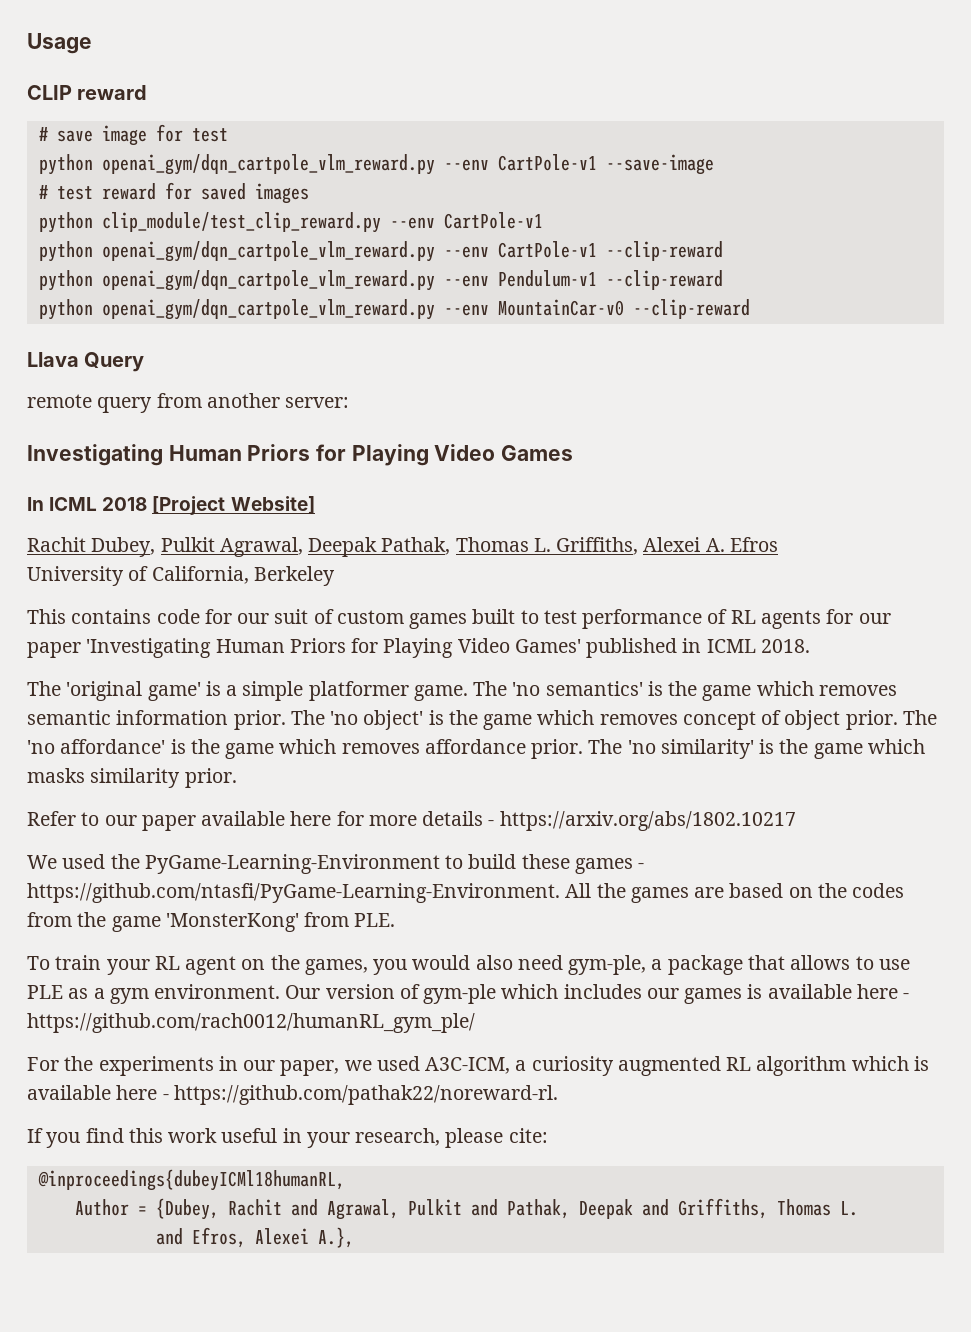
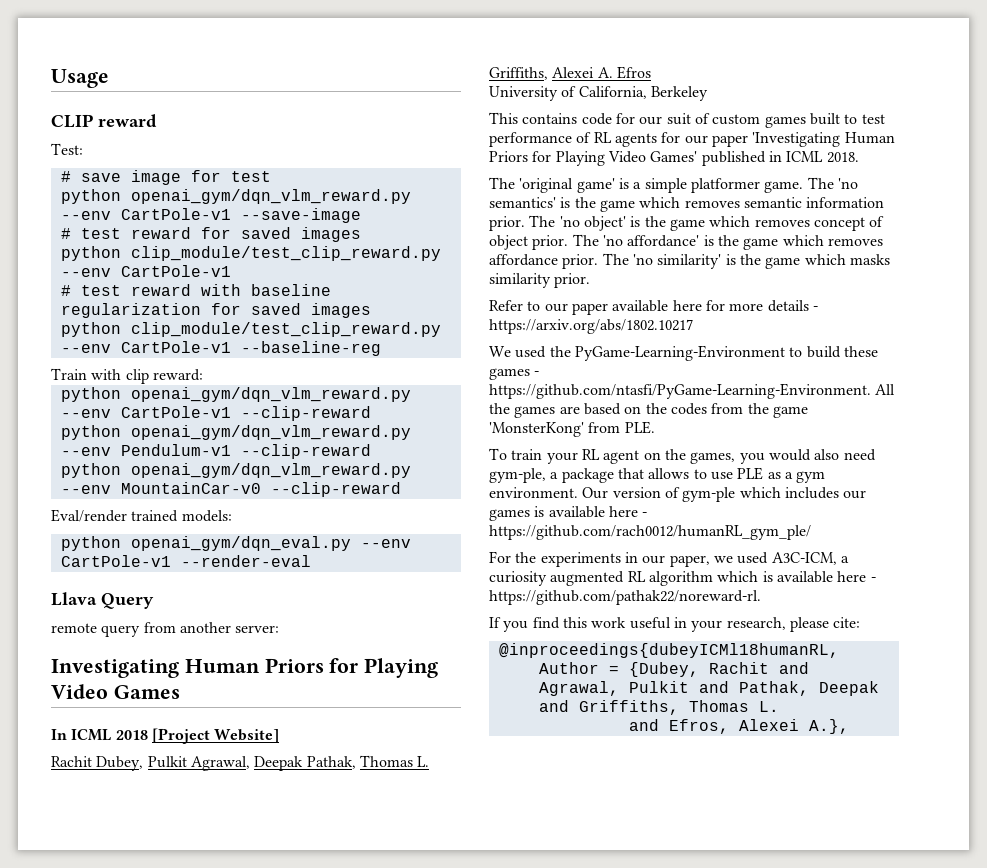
+ Test:
- python openai_gym/dqn_cartpole_vlm_reward.py --env CartPole-v1 --save-image
+ python openai_gym/dqn_vlm_reward.py --env CartPole-v1 --save-image
- python openai_gym/dqn_cartpole_vlm_reward.py --env CartPole-v1 --clip-reward
+ # test reward with baseline regularization for saved images
+ python clip_module/test_clip_reward.py --env CartPole-v1 --baseline-reg
+ Train with clip reward:
+ python openai_gym/dqn_vlm_reward.py --env CartPole-v1 --clip-reward
- python openai_gym/dqn_cartpole_vlm_reward.py --env Pendulum-v1 --clip-reward
+ python openai_gym/dqn_vlm_reward.py --env Pendulum-v1 --clip-reward
- python openai_gym/dqn_cartpole_vlm_reward.py --env MountainCar-v0 --clip-reward
+ python openai_gym/dqn_vlm_reward.py --env MountainCar-v0 --clip-reward
+ Eval/render trained models:
+ python openai_gym/dqn_eval.py --env CartPole-v1 --render-eval

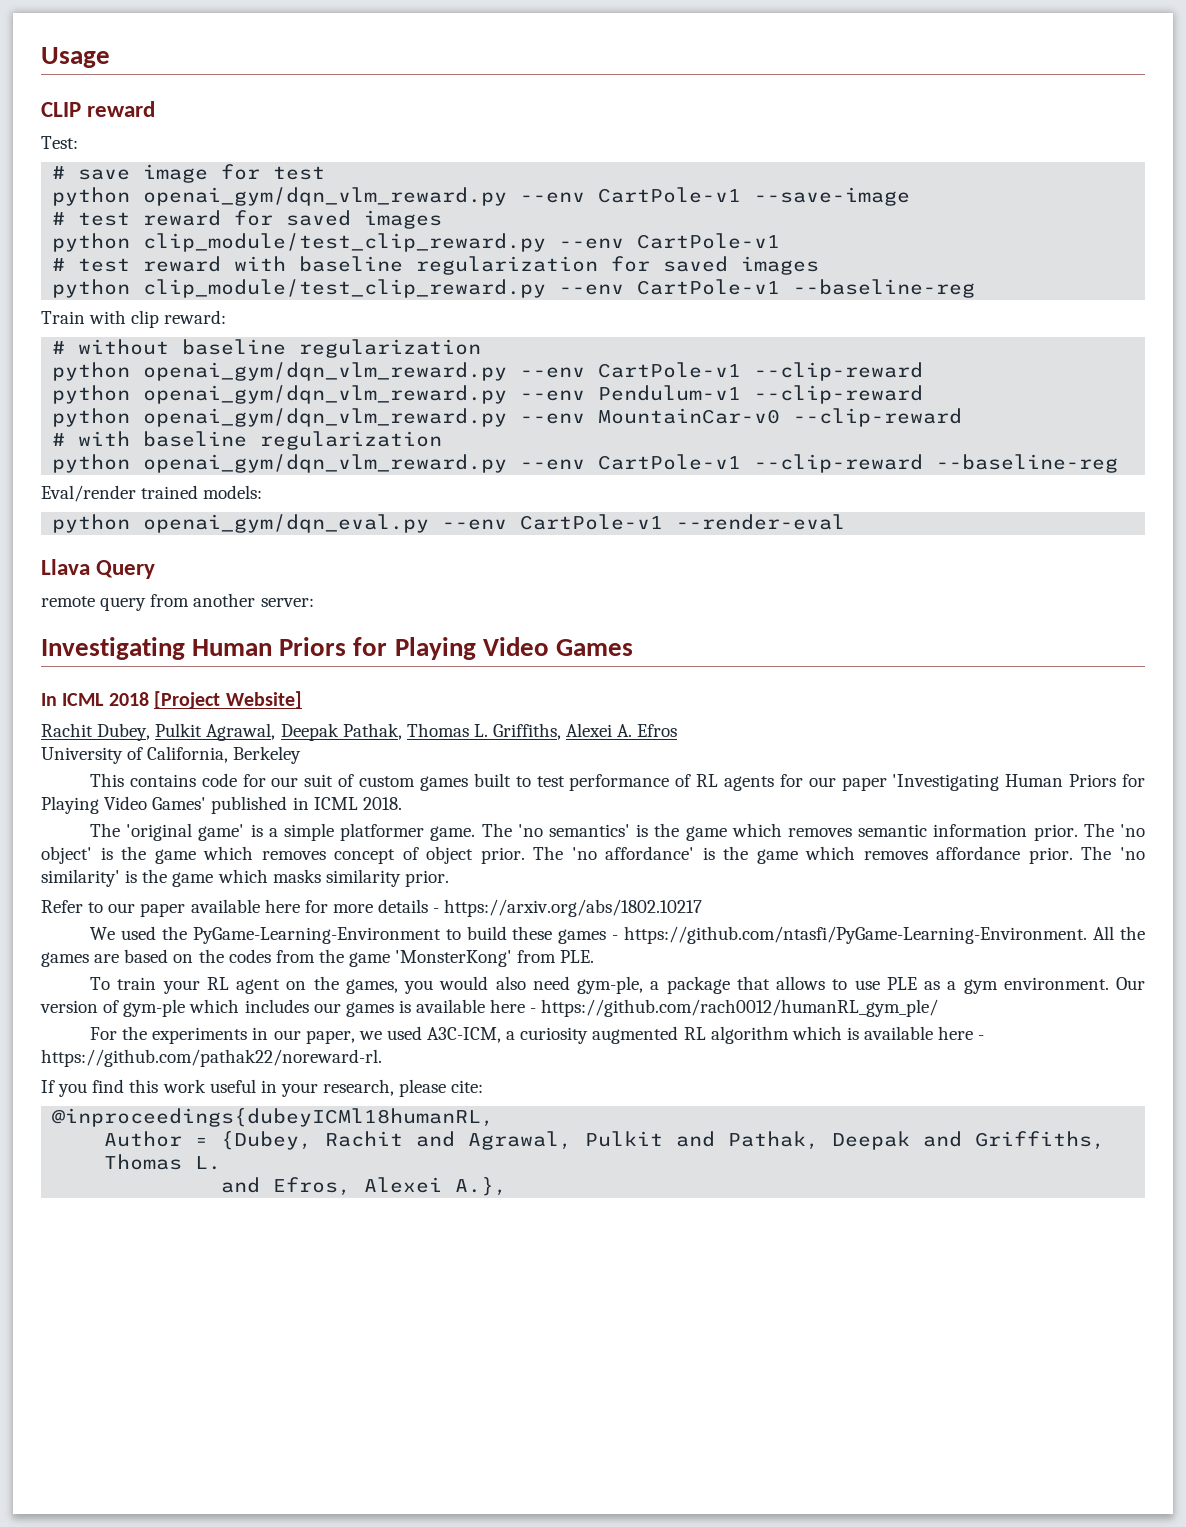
+ # without baseline regularization
+ # with baseline regularization
+ python openai_gym/dqn_vlm_reward.py --env CartPole-v1 --clip-reward --baseline-reg

